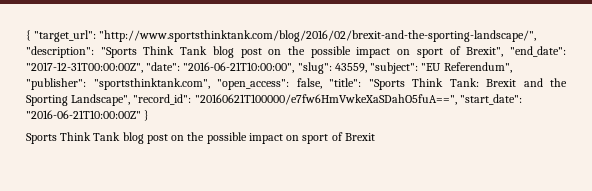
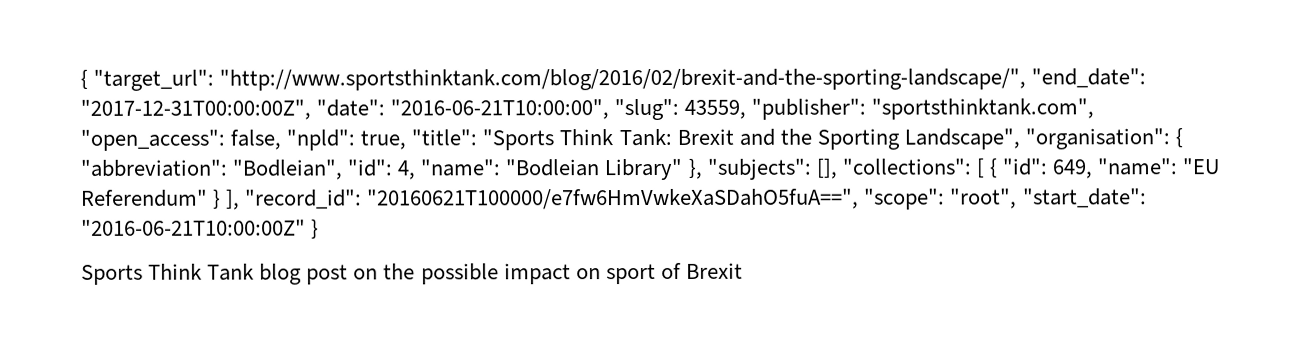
- { "target_url": "http://www.sportsthinktank.com/blog/2016/02/brexit-and-the-sporting-landscape/", "description": "Sports Think Tank blog post on the possible impact on sport of Brexit", "end_date": "2017-12-31T00:00:00Z", "date": "2016-06-21T10:00:00", "slug": 43559, "subject": "EU Referendum", "publisher": "sportsthinktank.com", "open_access": false, "title": "Sports Think Tank: Brexit and the Sporting Landscape", "record_id": "20160621T100000/e7fw6HmVwkeXaSDahO5fuA==", "start_date": "2016-06-21T10:00:00Z" }
+ { "target_url": "http://www.sportsthinktank.com/blog/2016/02/brexit-and-the-sporting-landscape/", "end_date": "2017-12-31T00:00:00Z", "date": "2016-06-21T10:00:00", "slug": 43559, "publisher": "sportsthinktank.com", "open_access": false, "npld": true, "title": "Sports Think Tank: Brexit and the Sporting Landscape", "organisation": { "abbreviation": "Bodleian", "id": 4, "name": "Bodleian Library" }, "subjects": [], "collections": [ { "id": 649, "name": "EU Referendum" } ], "record_id": "20160621T100000/e7fw6HmVwkeXaSDahO5fuA==", "scope": "root", "start_date": "2016-06-21T10:00:00Z" }

